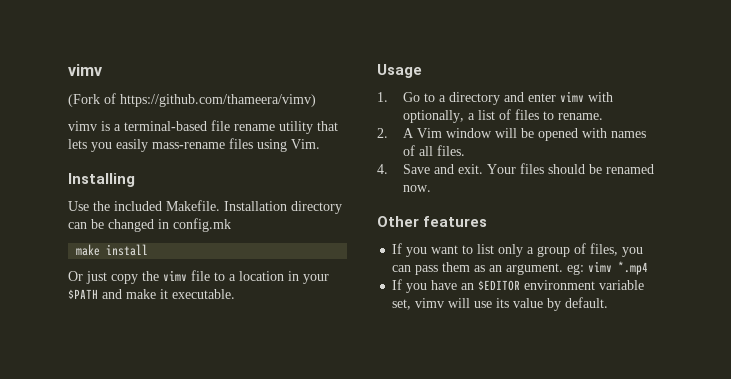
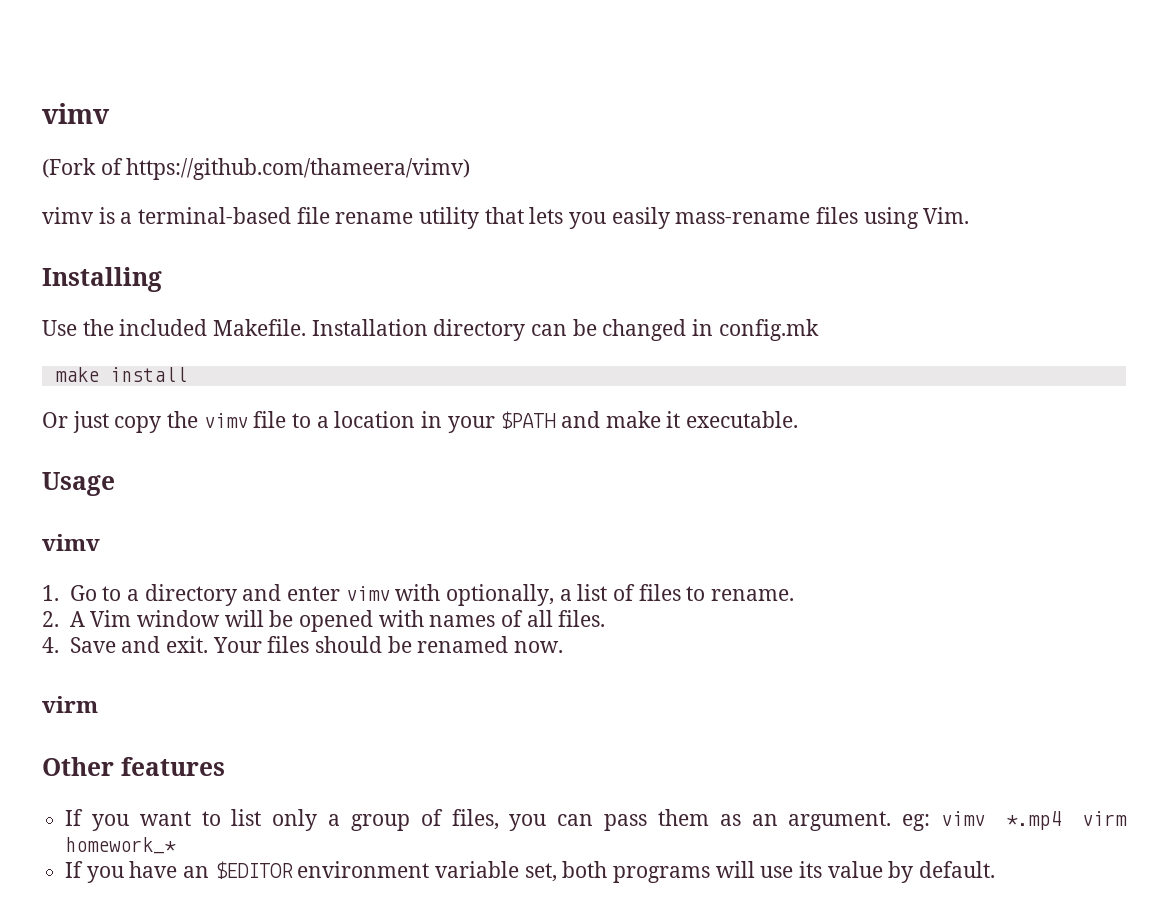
  Usage
+ vimv
  Your files should be renamed now.
+ virm
- If you want to list only a group of files, you can pass them as an argument. eg: vimv *.mp4
+ If you want to list only a group of files, you can pass them as an argument. eg: vimv *.mp4 virm homework_*
- If you have an $EDITOR environment variable set, vimv will use its value by default.
+ If you have an $EDITOR environment variable set, both programs will use its value by default.

